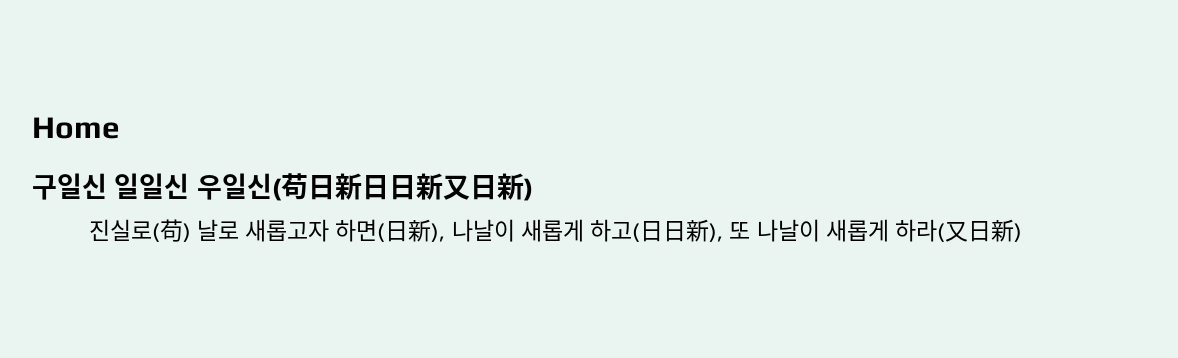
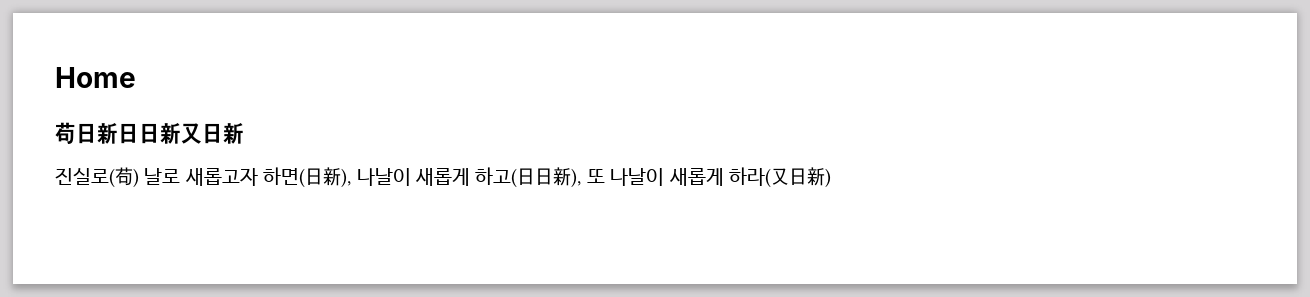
- 구일신 일일신 우일신(苟日新日日新又日新)
+ 苟日新日日新又日新

